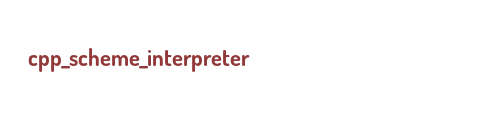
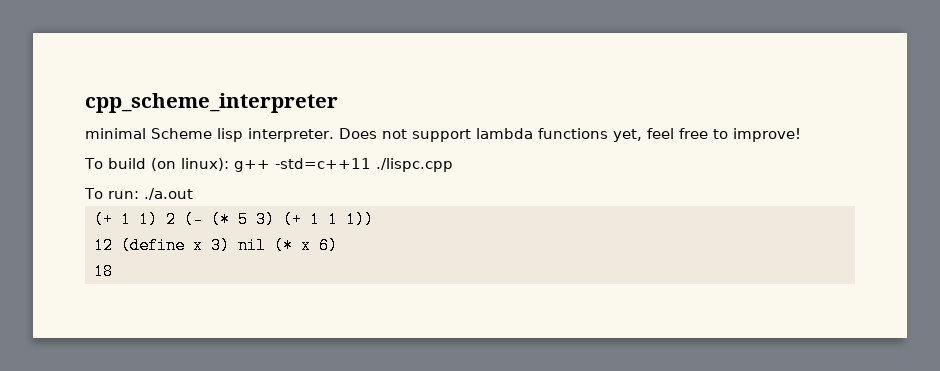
+ minimal Scheme lisp interpreter. Does not support lambda functions yet, feel free to improve!
+ To build (on linux): g++ -std=c++11 ./lispc.cpp
+ To run: ./a.out
+ (+ 1 1) 2 (- (* 5 3) (+ 1 1 1))
+ 12 (define x 3) nil (* x 6)
+ 18

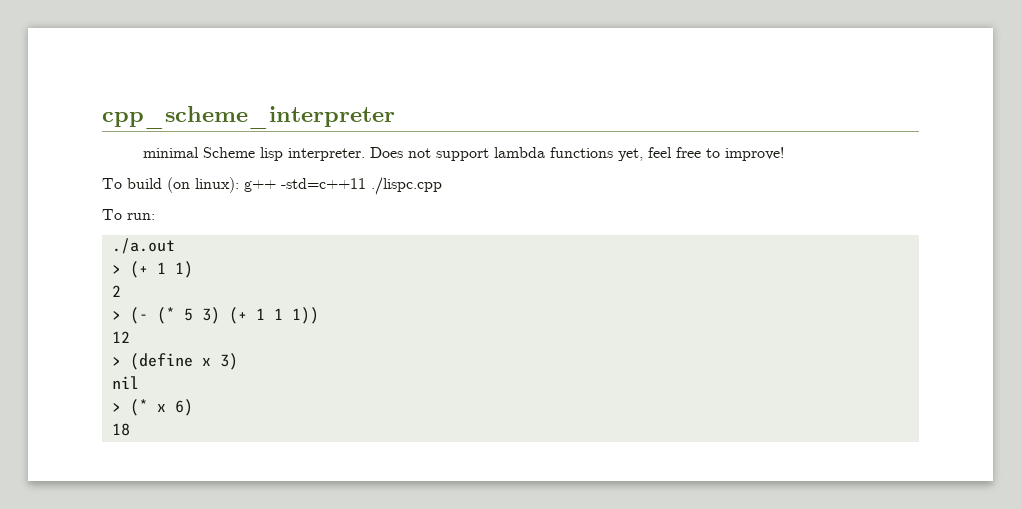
- To run: ./a.out
+ To run:
+ ./a.out
- (+ 1 1) 2 (- (* 5 3) (+ 1 1 1))
+ > (+ 1 1)
+ 2
+ > (- (* 5 3) (+ 1 1 1))
- 12 (define x 3) nil (* x 6)
+ 12
+ > (define x 3)
+ nil
+ > (* x 6)

